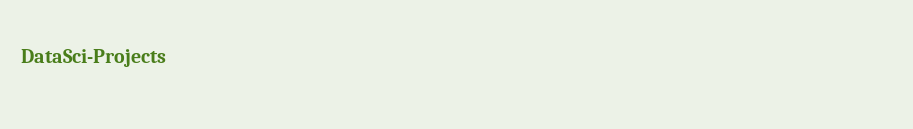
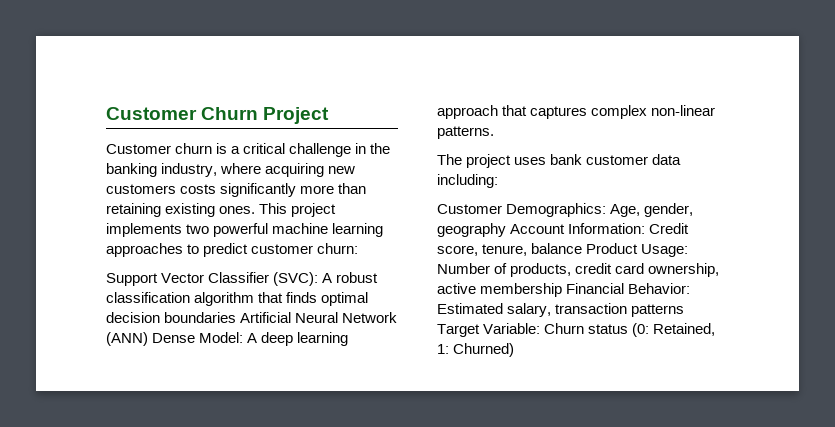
- DataSci-Projects
+ Customer Churn Project
+ Customer churn is a critical challenge in the banking industry, where acquiring new customers costs significantly more than retaining existing ones. This project implements two powerful machine learning approaches to predict customer churn:
+ Support Vector Classifier (SVC): A robust classification algorithm that finds optimal decision boundaries Artificial Neural Network (ANN) Dense Model: A deep learning approach that captures complex non-linear patterns.
+ The project uses bank customer data including:
+ Customer Demographics: Age, gender, geography Account Information: Credit score, tenure, balance Product Usage: Number of products, credit card ownership, active membership Financial Behavior: Estimated salary, transaction patterns Target Variable: Churn status (0: Retained, 1: Churned)

